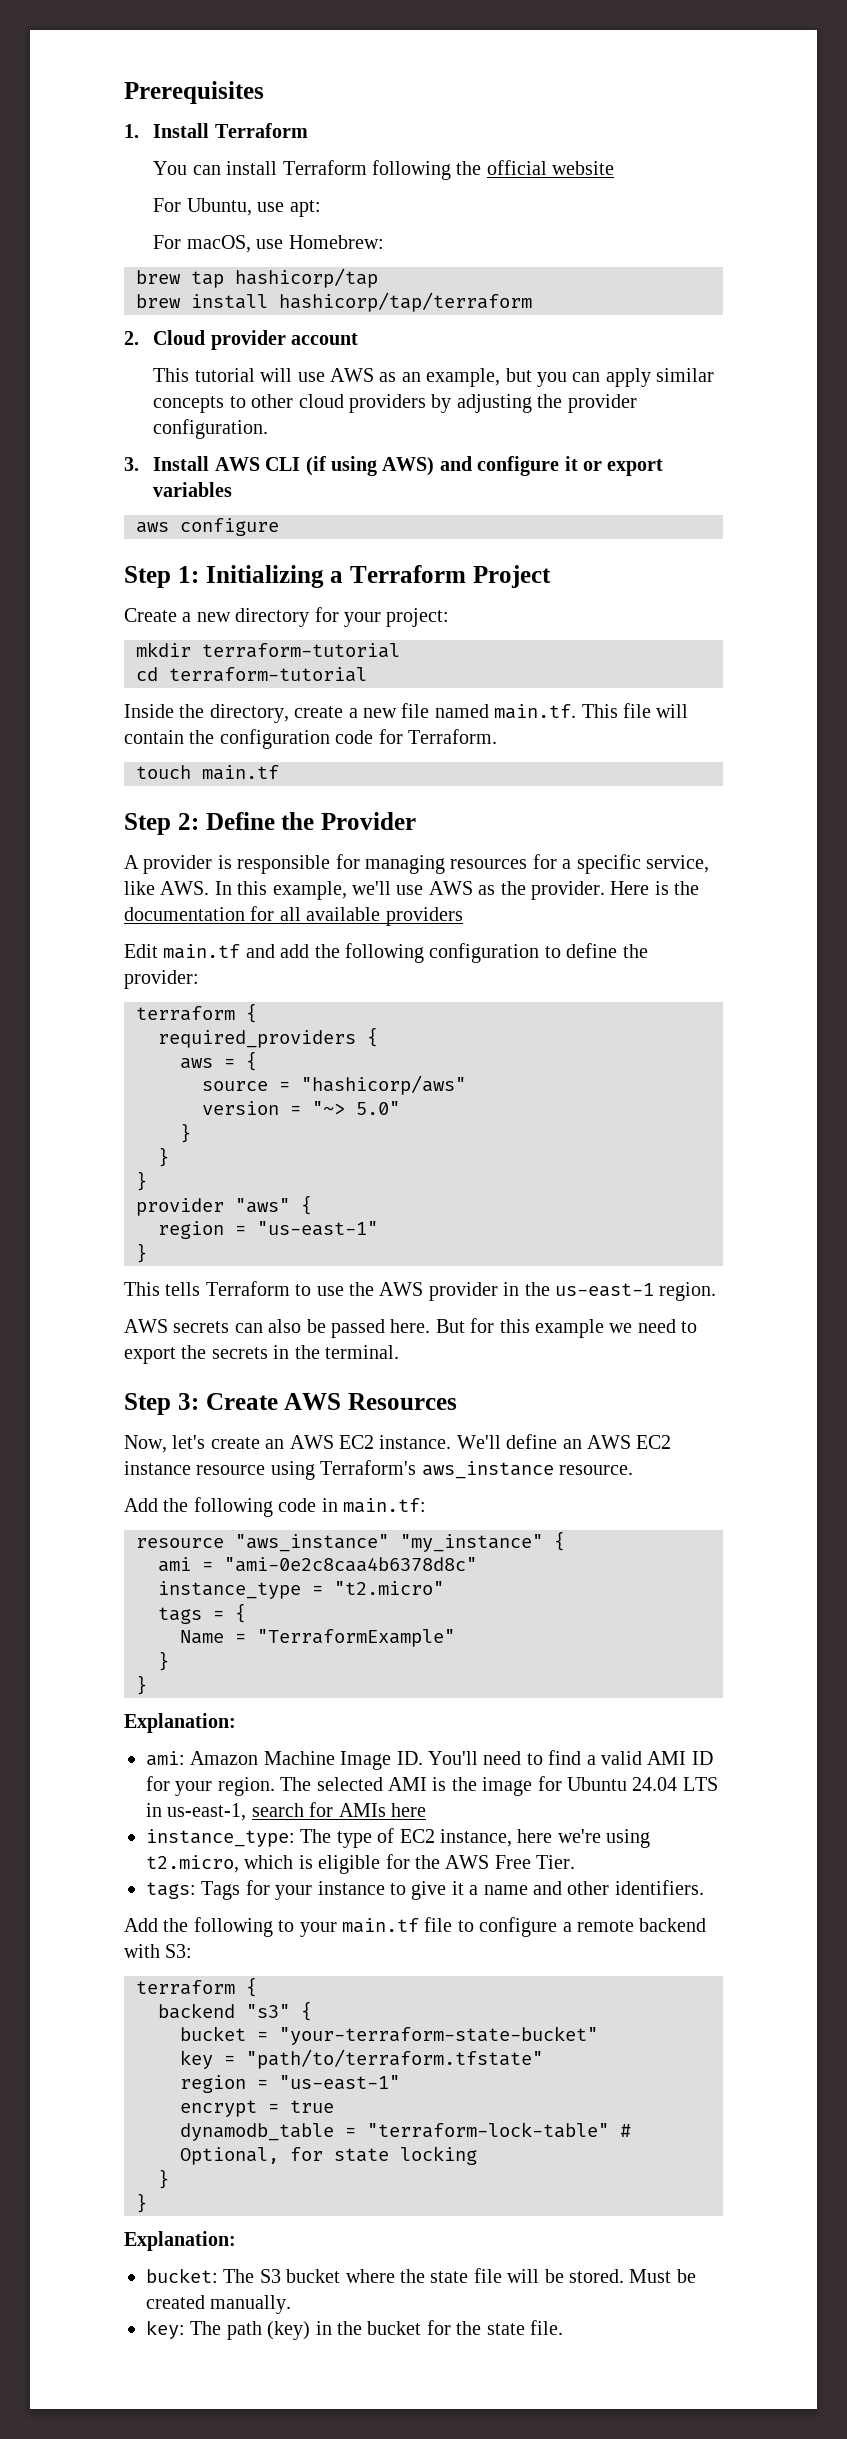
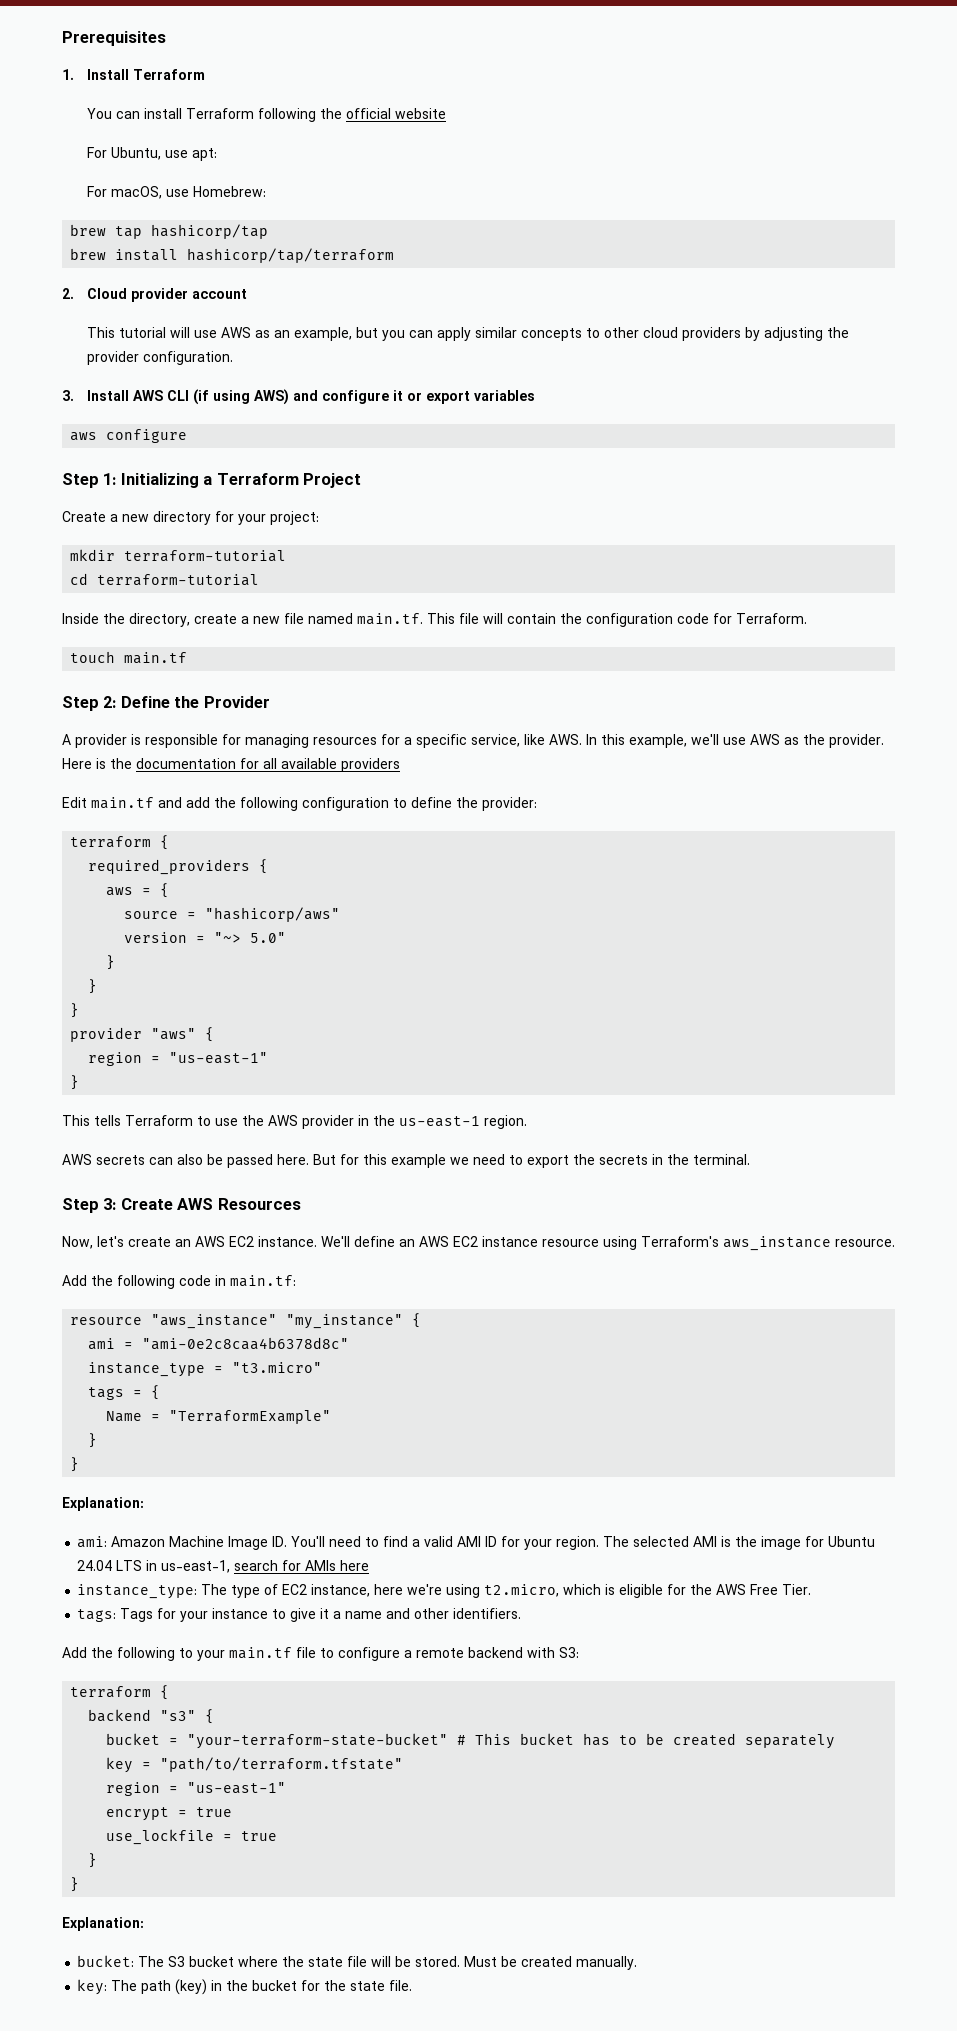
- instance_type = "t2.micro"
+ instance_type = "t3.micro"
- bucket = "your-terraform-state-bucket"
+ bucket = "your-terraform-state-bucket" # This bucket has to be created separately
- dynamodb_table = "terraform-lock-table" # Optional, for state locking
+ use_lockfile = true

